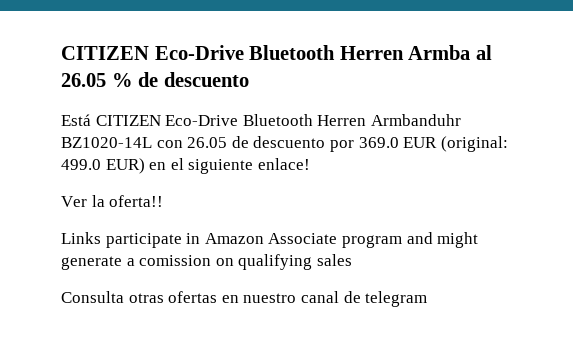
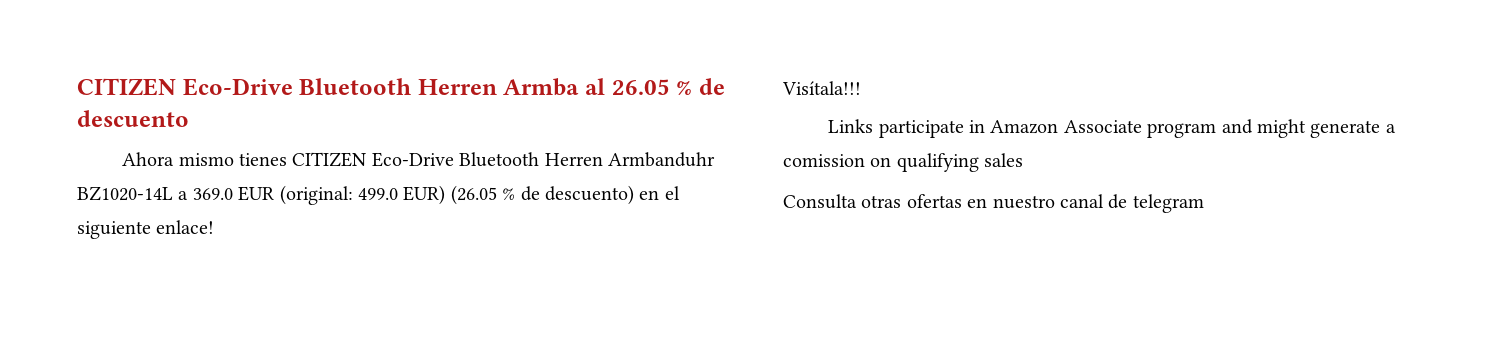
- Está CITIZEN Eco-Drive Bluetooth Herren Armbanduhr BZ1020-14L con 26.05 de descuento por 369.0 EUR (original: 499.0 EUR) en el siguiente enlace!
+ Ahora mismo tienes CITIZEN Eco-Drive Bluetooth Herren Armbanduhr BZ1020-14L a 369.0 EUR (original: 499.0 EUR) (26.05 % de descuento) en el siguiente enlace!
- Ver la oferta!!
+ Visítala!!!

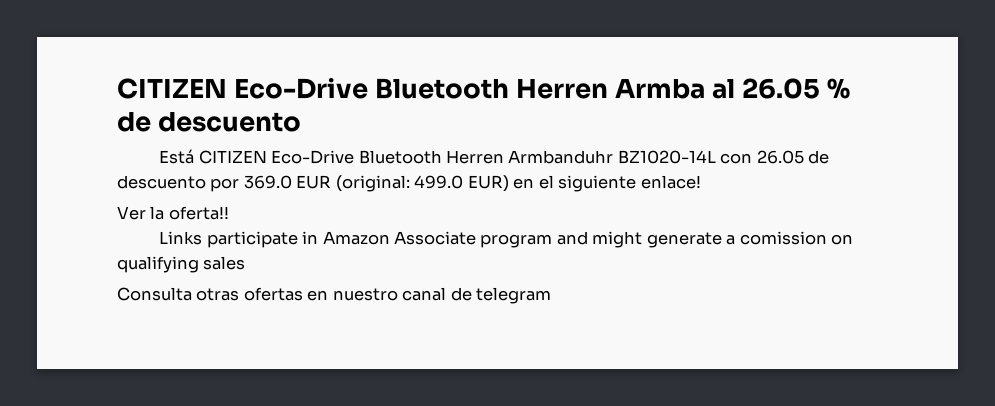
- Ahora mismo tienes CITIZEN Eco-Drive Bluetooth Herren Armbanduhr BZ1020-14L a 369.0 EUR (original: 499.0 EUR) (26.05 % de descuento) en el siguiente enlace!
+ Está CITIZEN Eco-Drive Bluetooth Herren Armbanduhr BZ1020-14L con 26.05 de descuento por 369.0 EUR (original: 499.0 EUR) en el siguiente enlace!
- Visítala!!!
+ Ver la oferta!!

